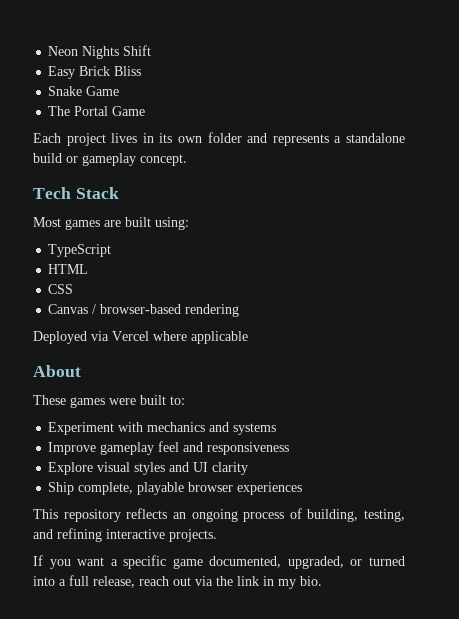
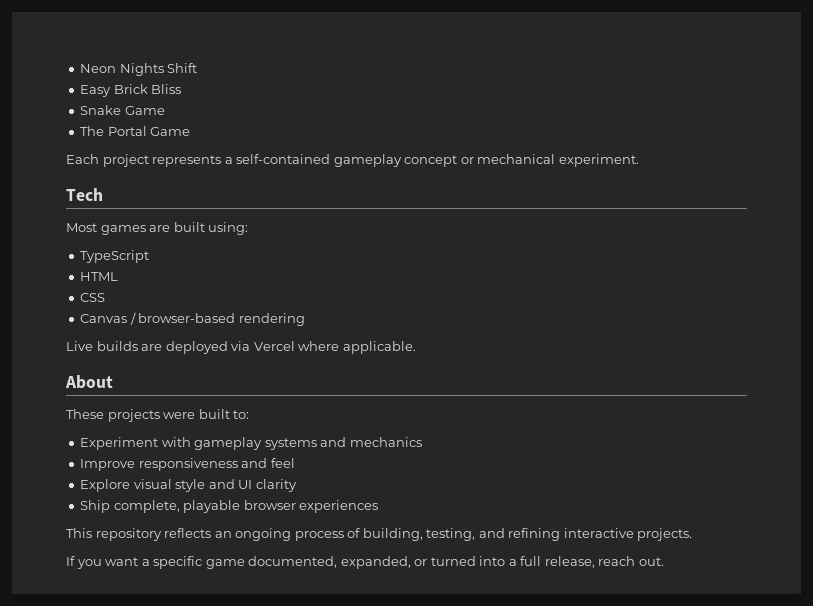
- Each project lives in its own folder and represents a standalone build or gameplay concept.
+ Each project represents a self-contained gameplay concept or mechanical experiment.
- Tech Stack
+ Tech
- Deployed via Vercel where applicable
+ Live builds are deployed via Vercel where applicable.
- These games were built to:
+ These projects were built to:
- Experiment with mechanics and systems
+ Experiment with gameplay systems and mechanics
- Improve gameplay feel and responsiveness
+ Improve responsiveness and feel
- Explore visual styles and UI clarity
+ Explore visual style and UI clarity
- If you want a specific game documented, upgraded, or turned into a full release, reach out via the link in my bio.
+ If you want a specific game documented, expanded, or turned into a full release, reach out.

